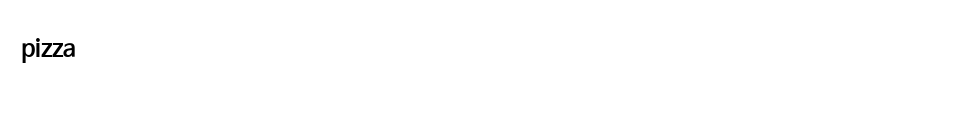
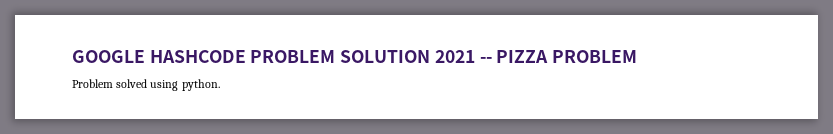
- pizza
+ GOOGLE HASHCODE PROBLEM SOLUTION 2021 -- PIZZA PROBLEM
+ Problem solved using python.

